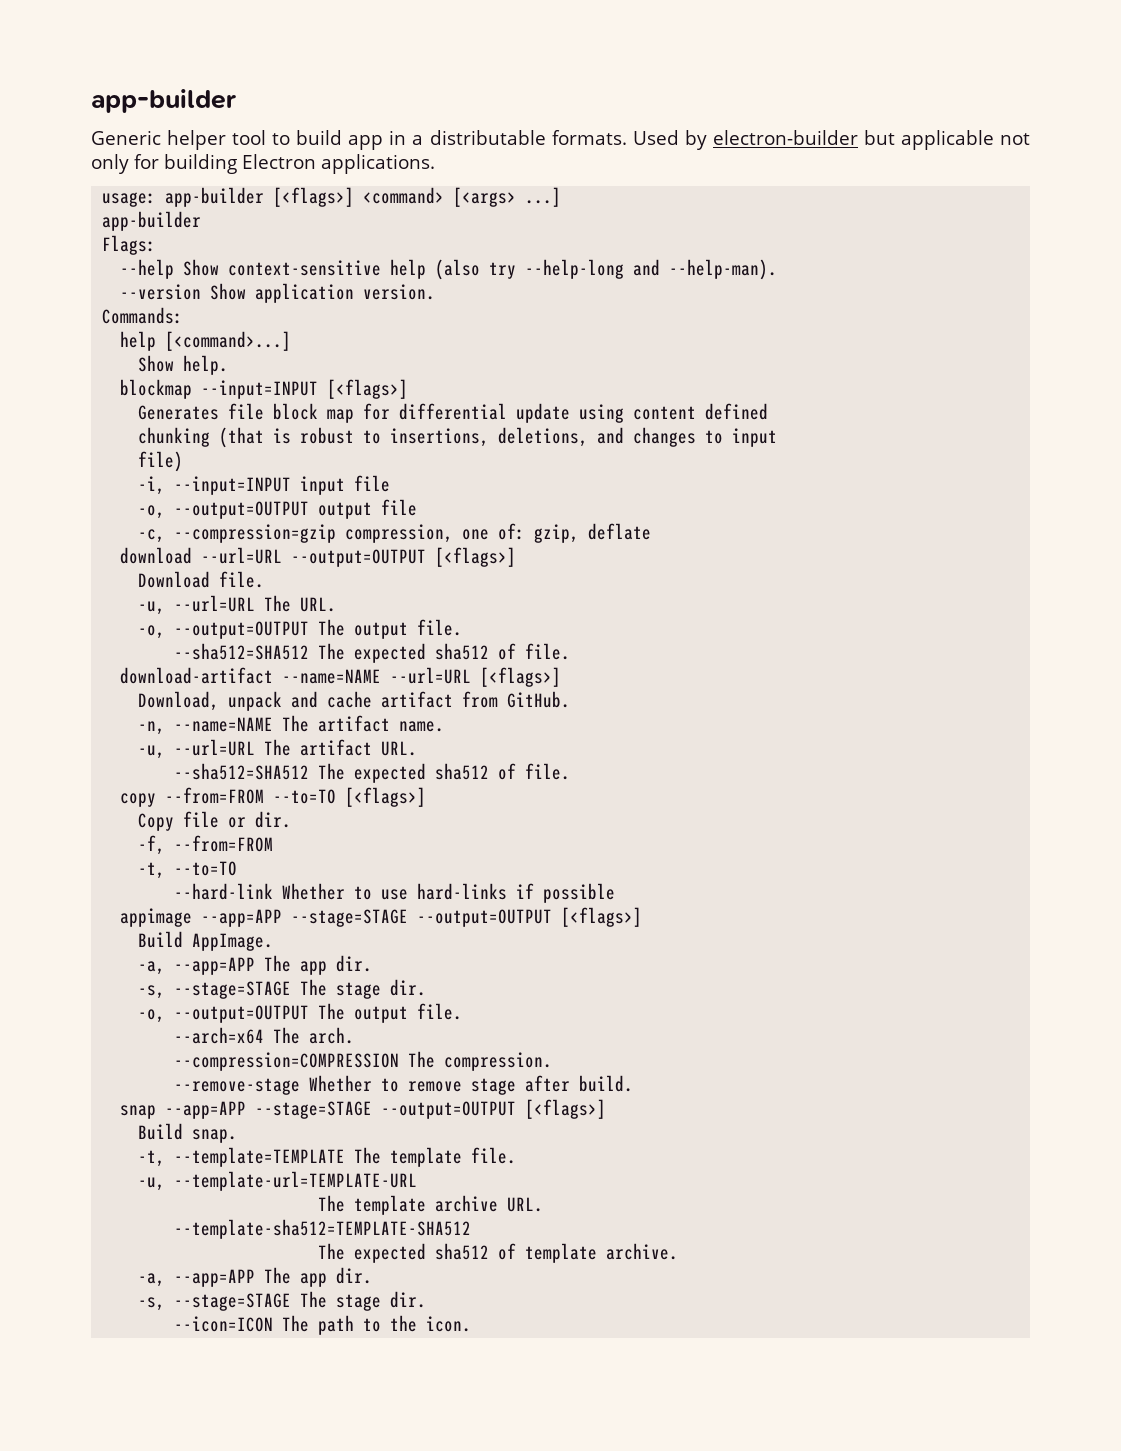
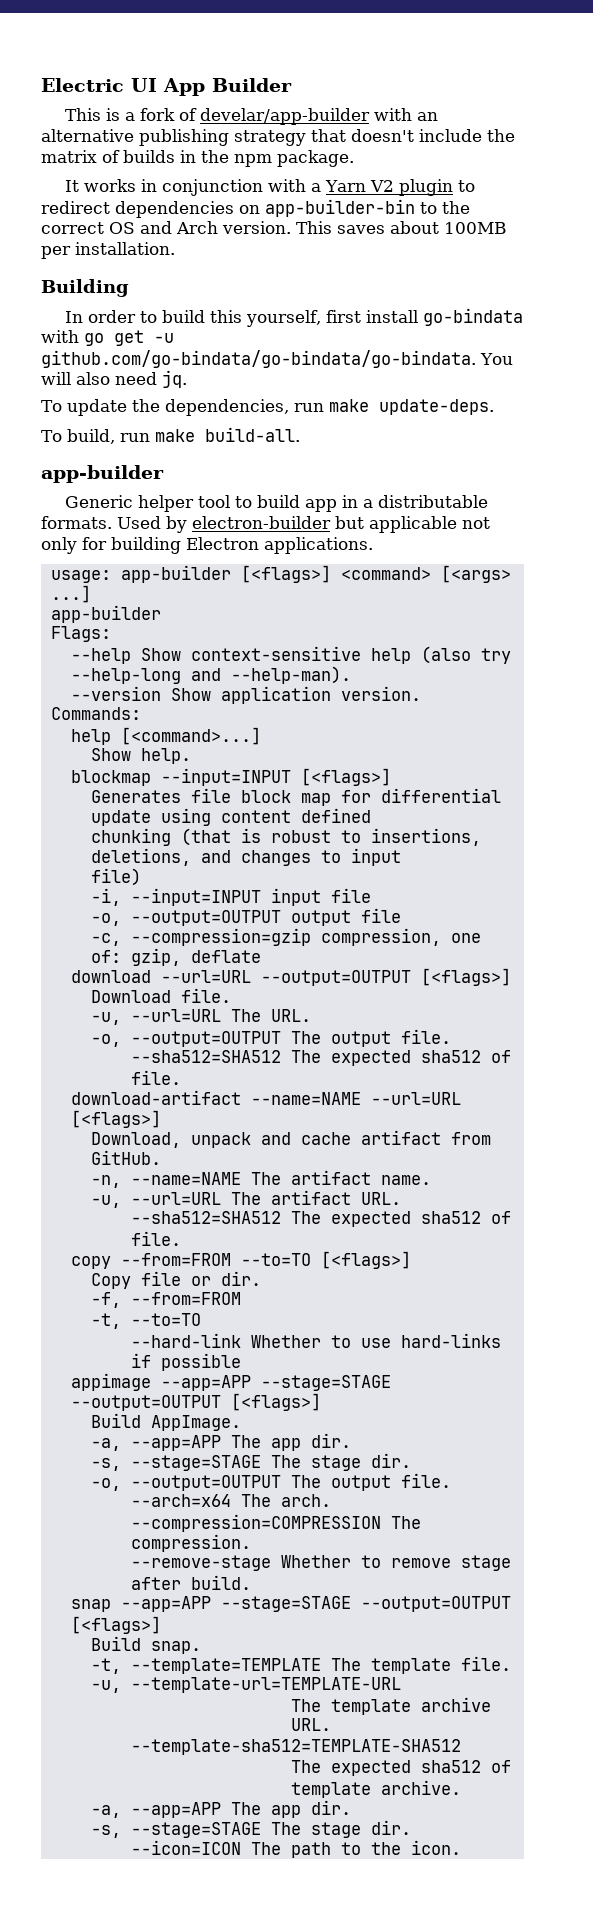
+ Electric UI App Builder
+ This is a fork of develar/app-builder with an alternative publishing strategy that doesn't include the matrix of builds in the npm package.
+ It works in conjunction with a Yarn V2 plugin to redirect dependencies on app-builder-bin to the correct OS and Arch version. This saves about 100MB per installation.
+ Building
+ In order to build this yourself, first install go-bindata with go get -u github.com/go-bindata/go-bindata/go-bindata. You will also need jq.
+ To update the dependencies, run make update-deps.
+ To build, run make build-all.

